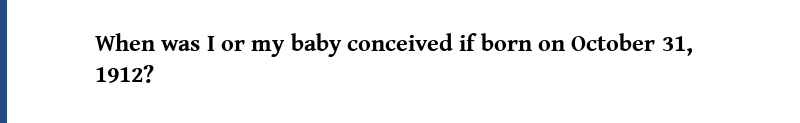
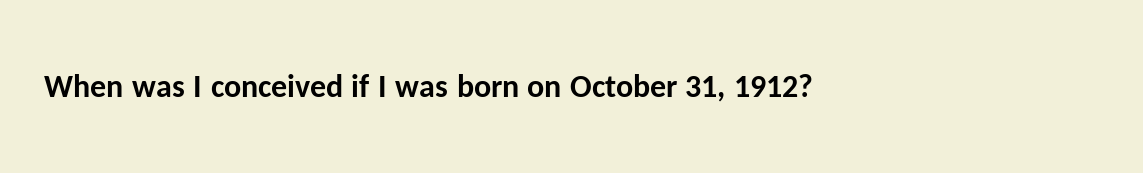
- When was I or my baby conceived if born on October 31, 1912?
+ When was I conceived if I was born on October 31, 1912?

